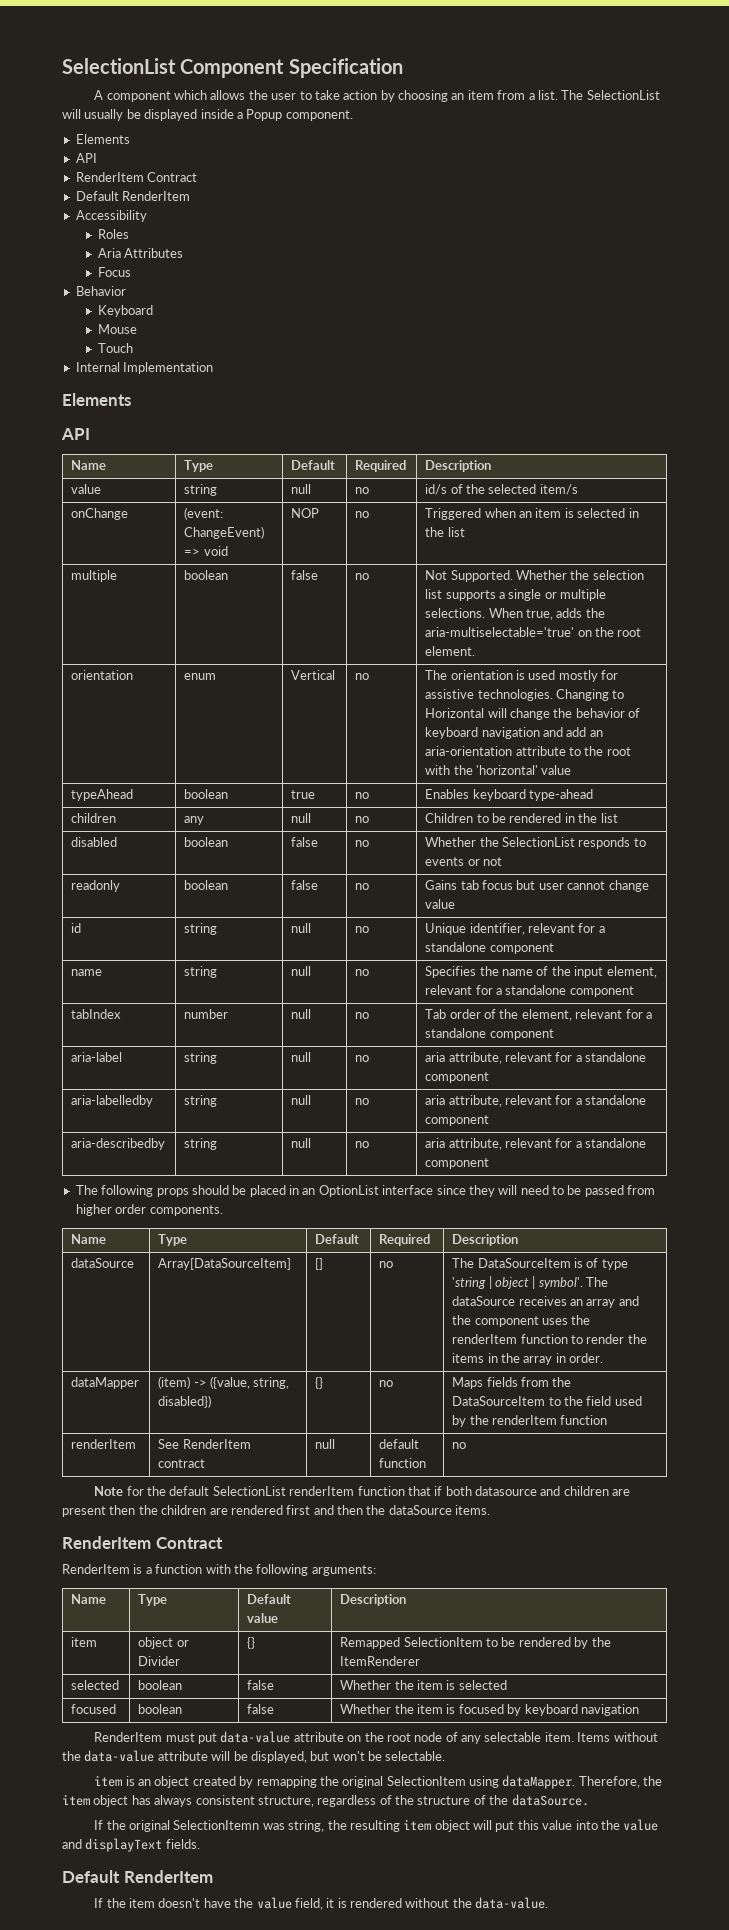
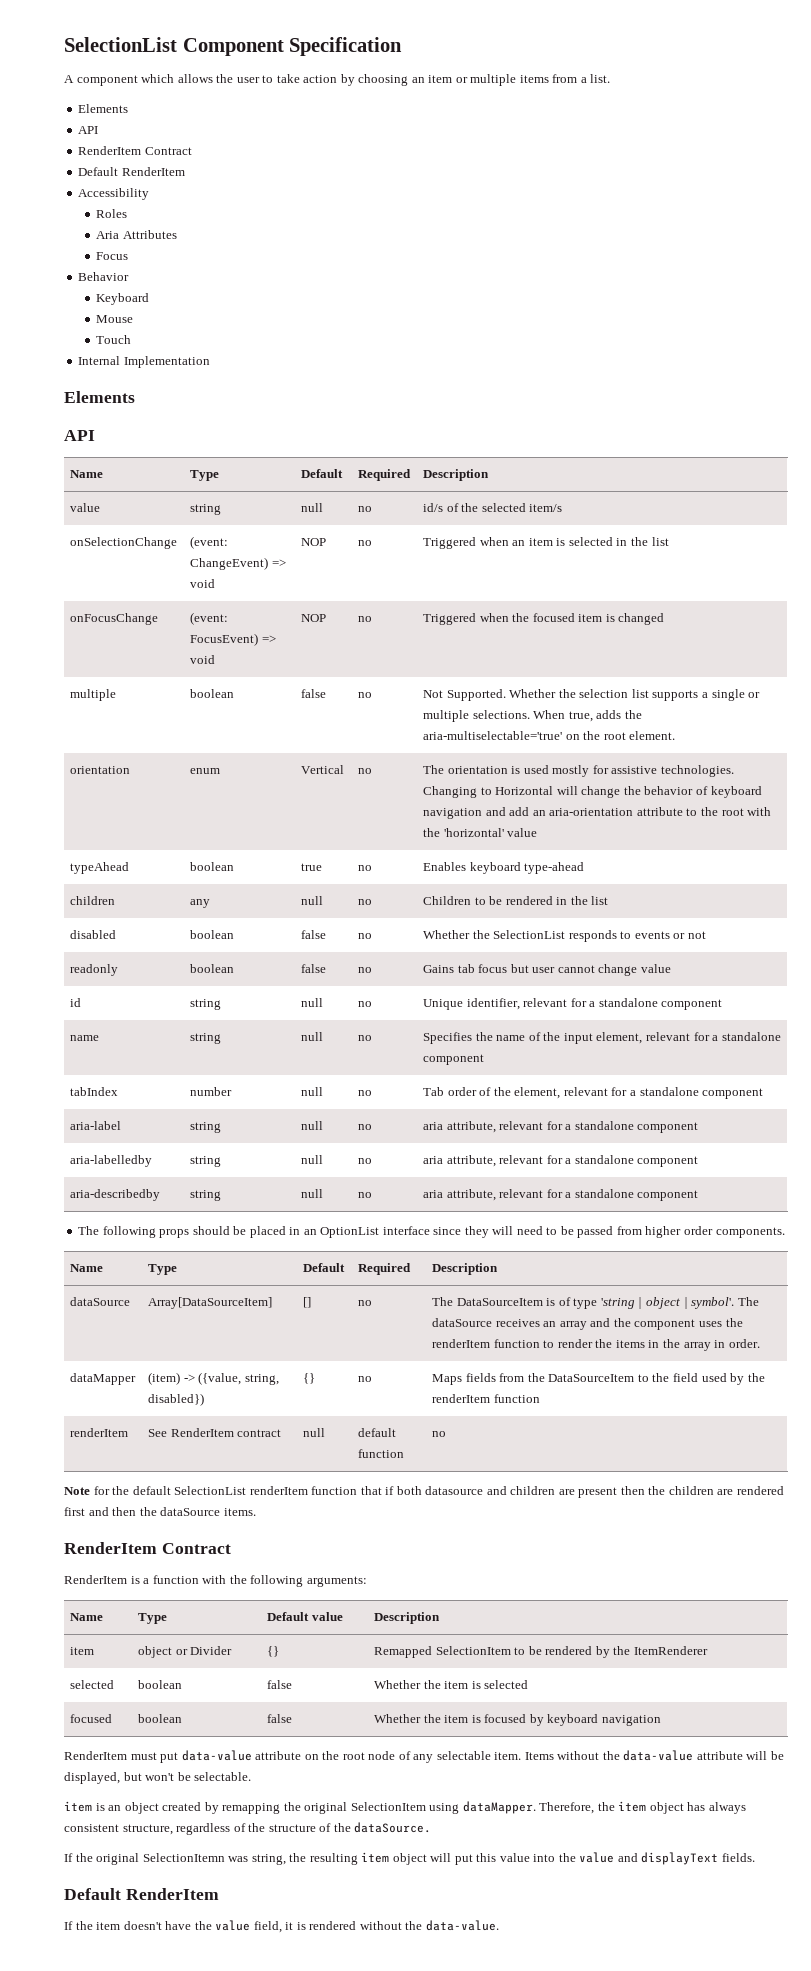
- A component which allows the user to take action by choosing an item from a list. The SelectionList will usually be displayed inside a Popup component.
+ A component which allows the user to take action by choosing an item or multiple items from a list.
- onChange | (event: ChangeEvent) => void | NOP | no | Triggered when an item is selected in the list
+ onSelectionChange | (event: ChangeEvent) => void | NOP | no | Triggered when an item is selected in the list
+ onFocusChange | (event: FocusEvent) => void | NOP | no | Triggered when the focused item is changed

